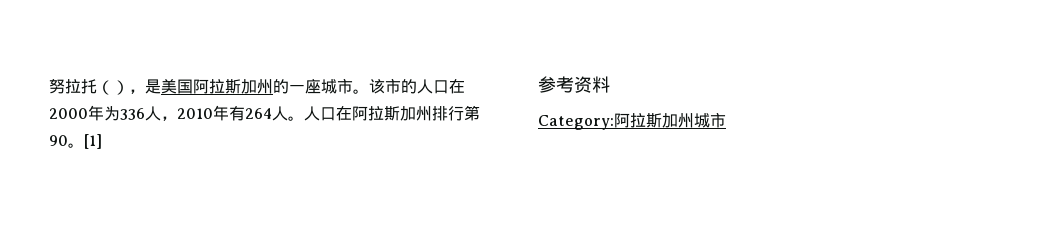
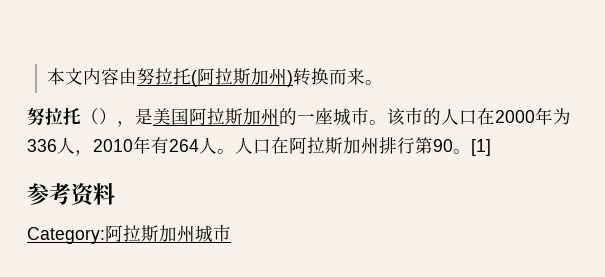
+ 本文内容由努拉托(阿拉斯加州)转换而来。

